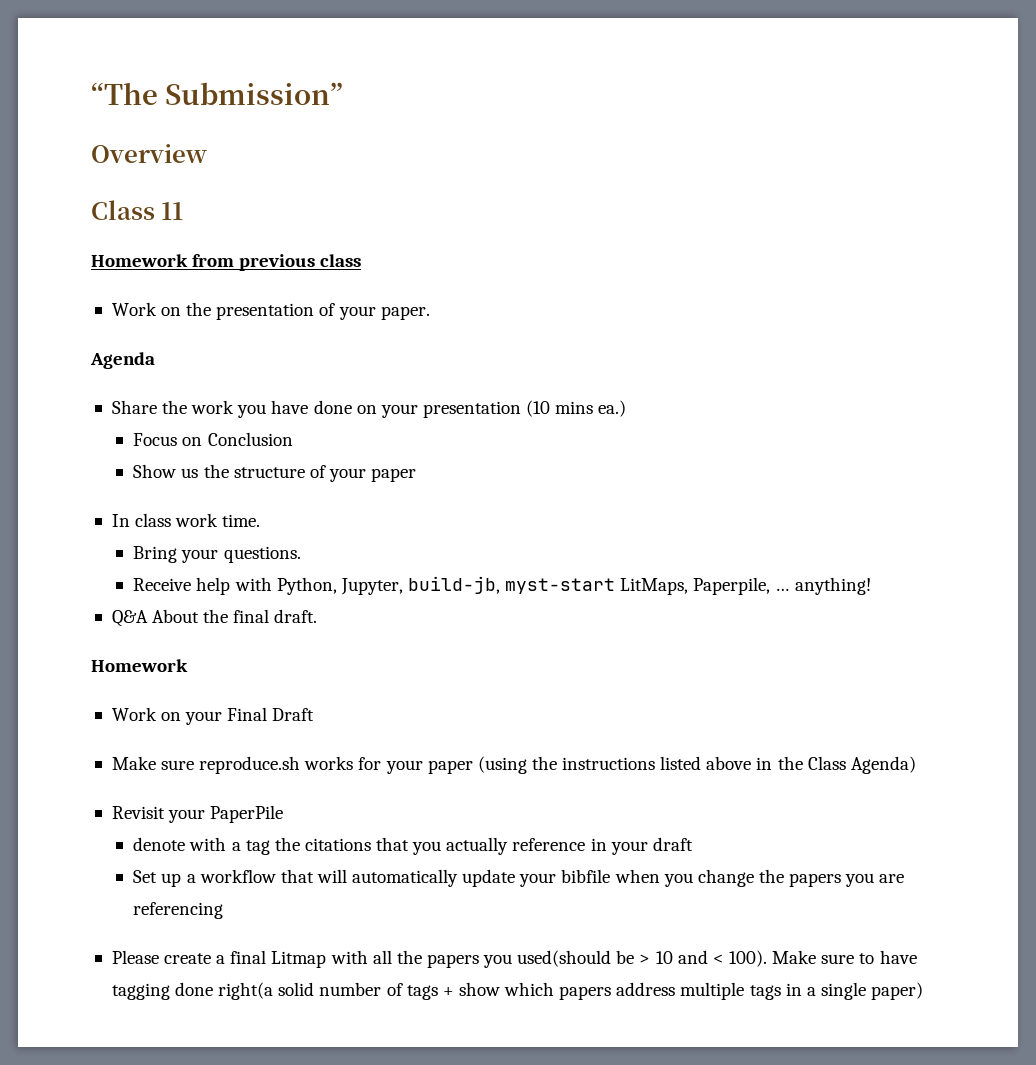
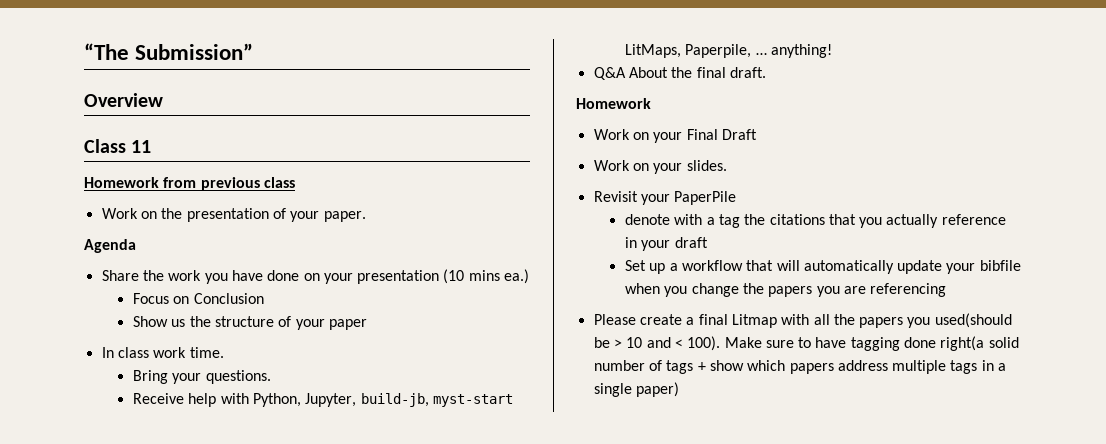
- Make sure reproduce.sh works for your paper (using the instructions listed above in the Class Agenda)
+ Work on your slides.

